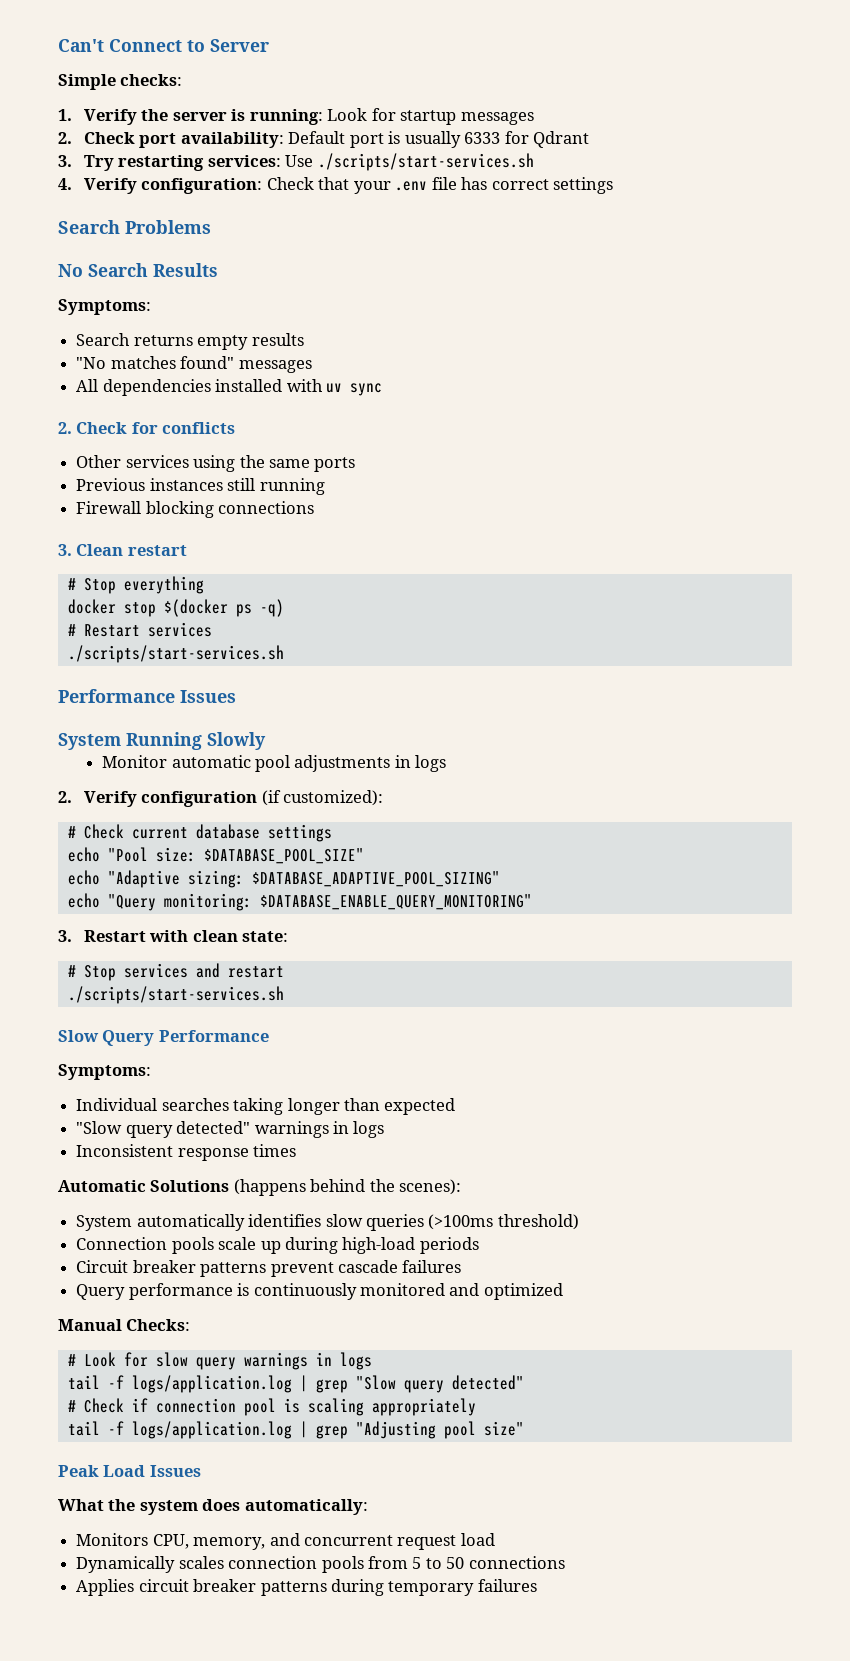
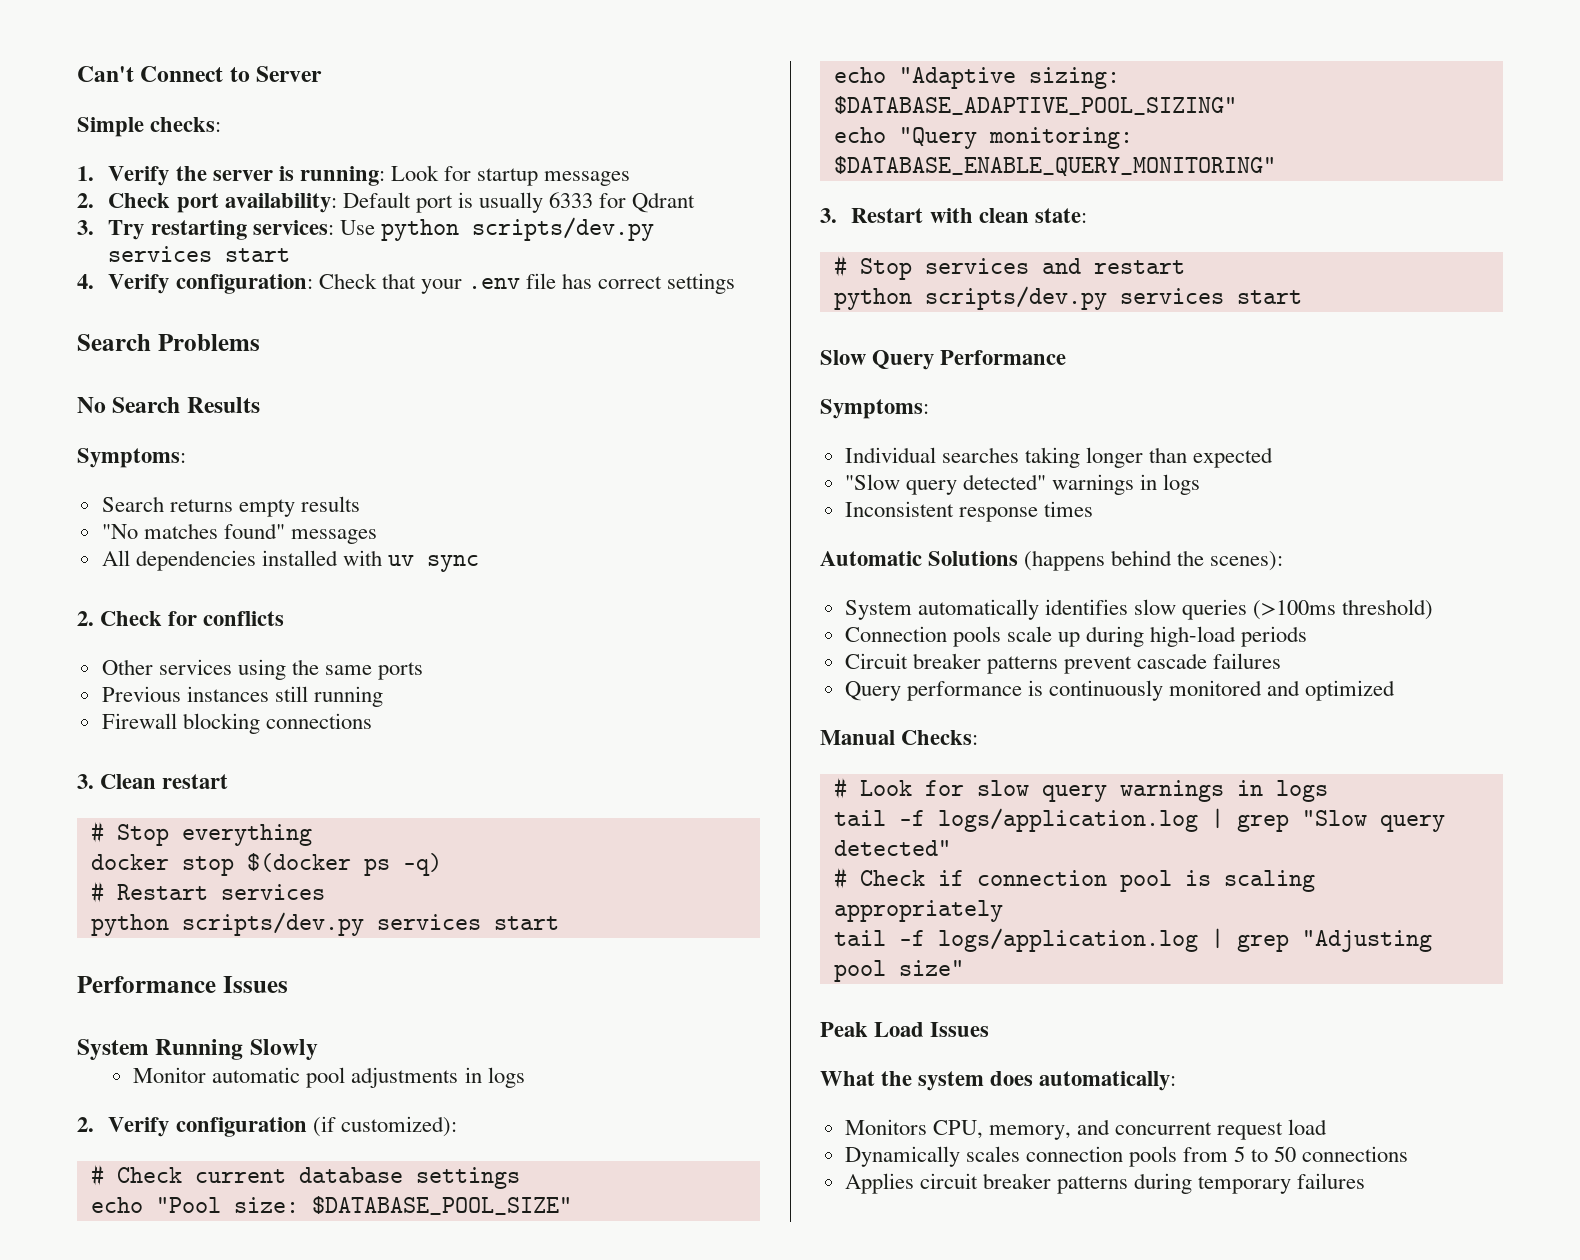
- 3. Try restarting services: Use ./scripts/start-services.sh
+ 3. Try restarting services: Use python scripts/dev.py services start
  # Restart services
- ./scripts/start-services.sh
+ python scripts/dev.py services start
  # Stop services and restart
- ./scripts/start-services.sh
+ python scripts/dev.py services start

